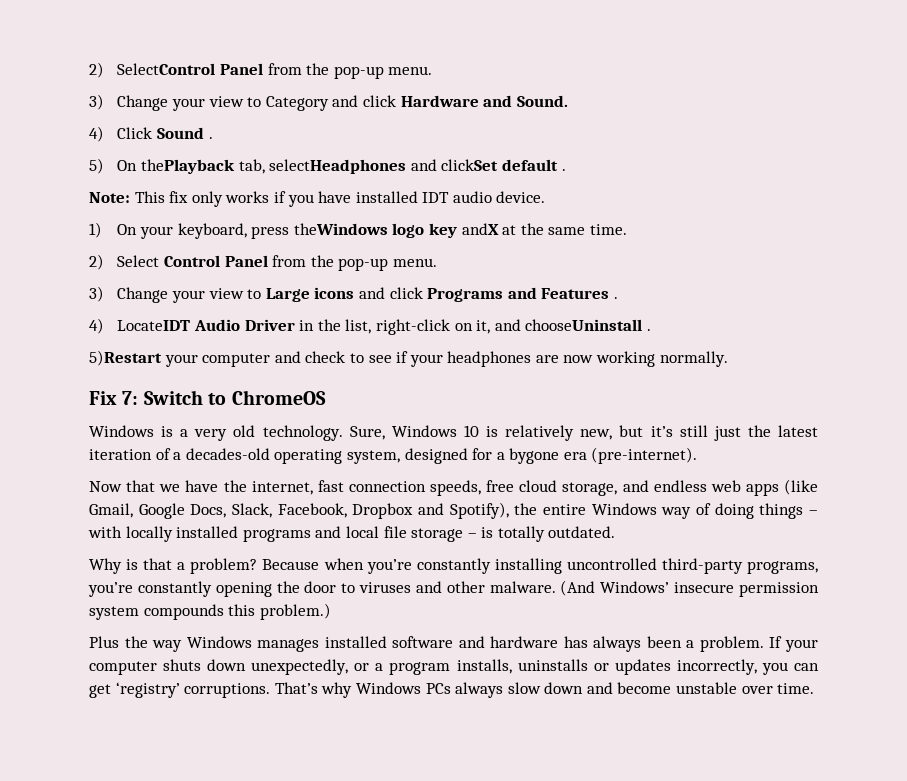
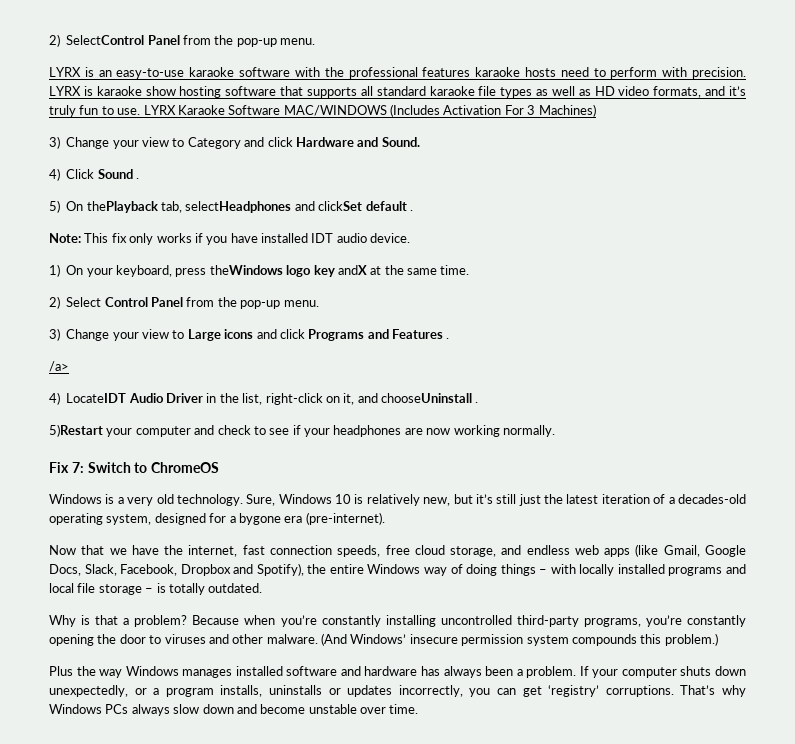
+ LYRX is an easy-to-use karaoke software with the professional features karaoke hosts need to perform with precision. LYRX is karaoke show hosting software that supports all standard karaoke file types as well as HD video formats, and it’s truly fun to use. LYRX Karaoke Software MAC/WINDOWS (Includes Activation For 3 Machines)
+ /a>

